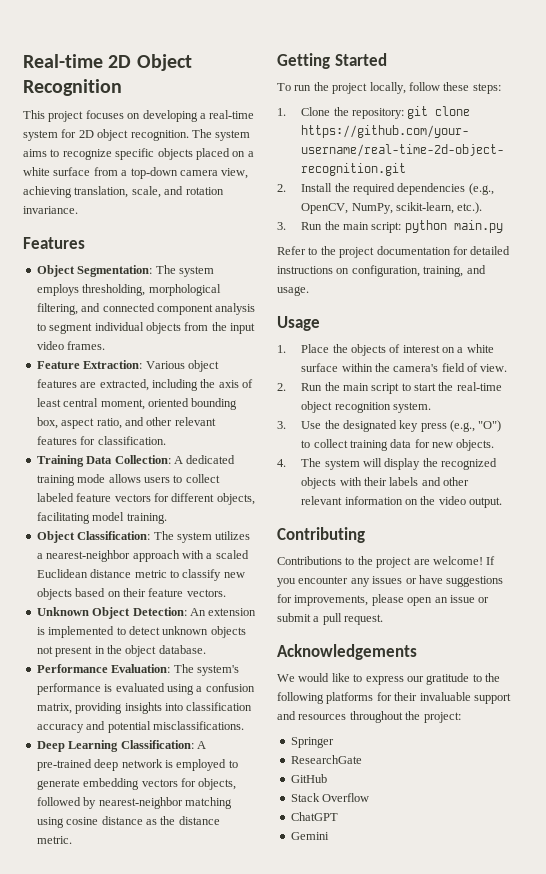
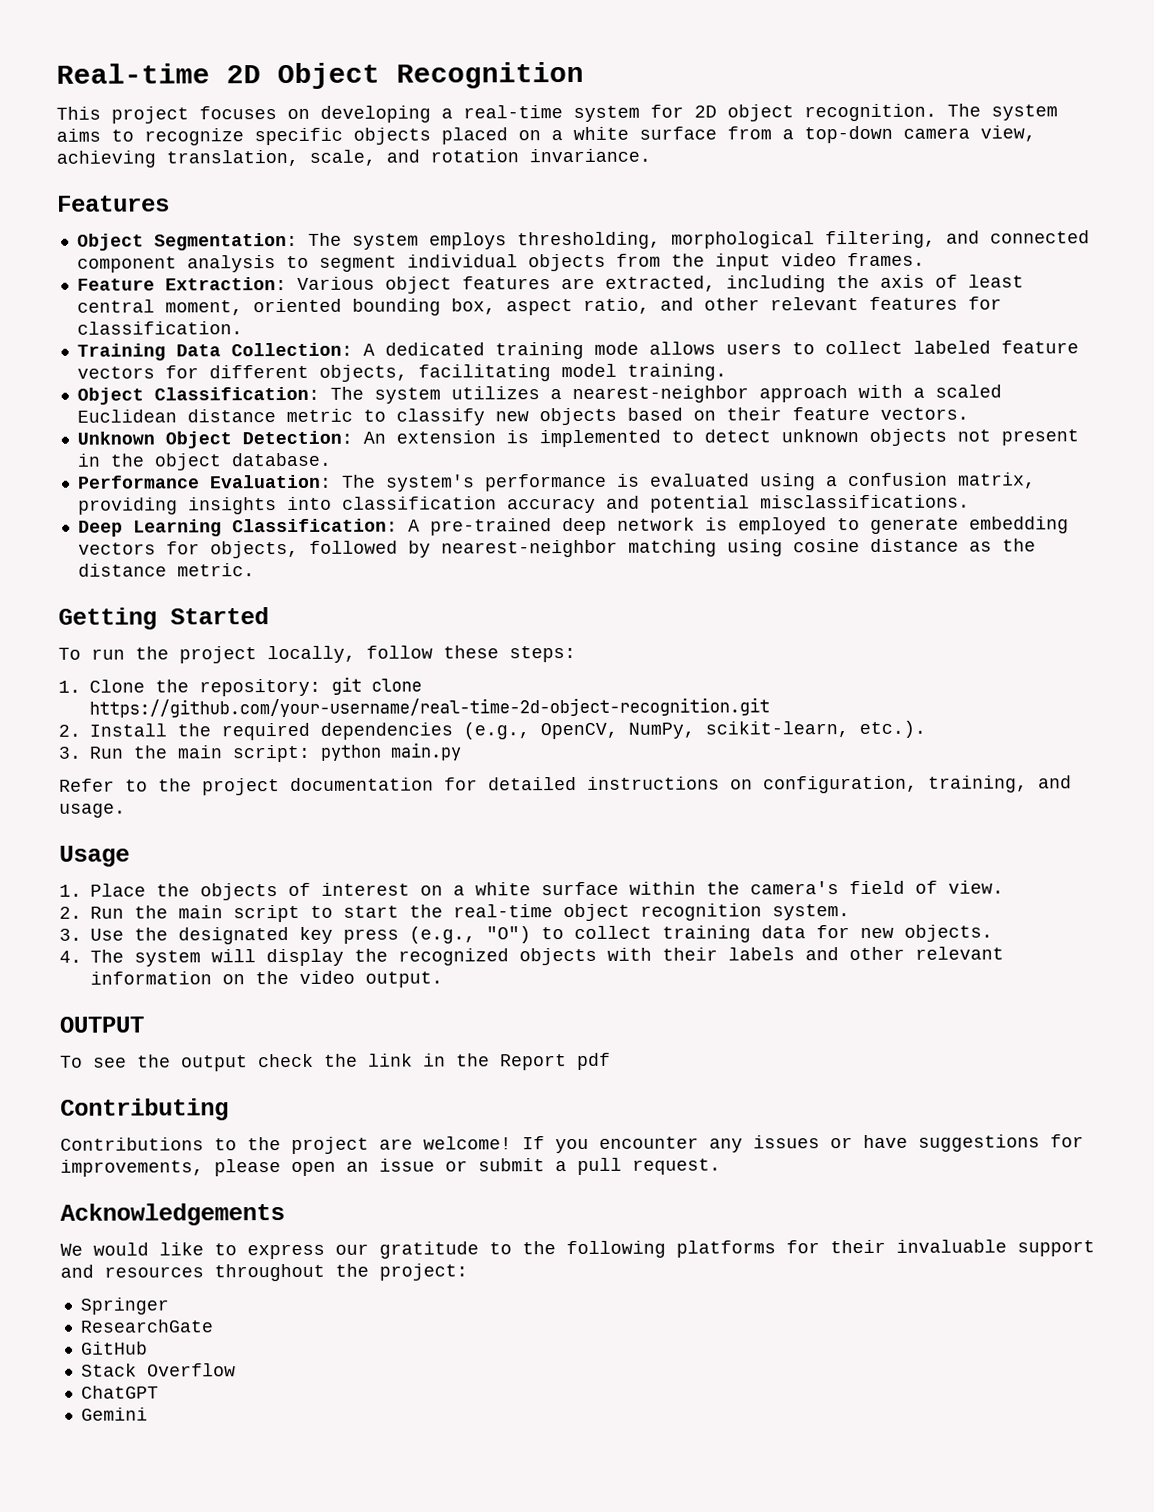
+ OUTPUT
+ To see the output check the link in the Report pdf

